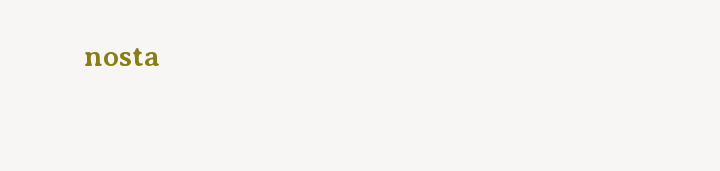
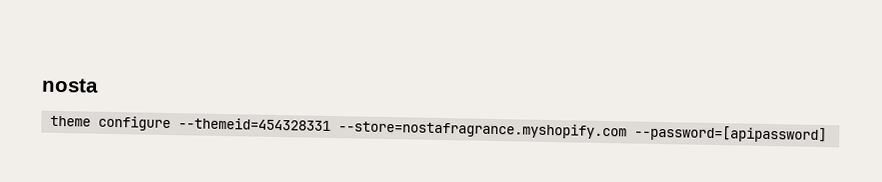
+ theme configure --themeid=454328331 --store=nostafragrance.myshopify.com --password=[apipassword]

